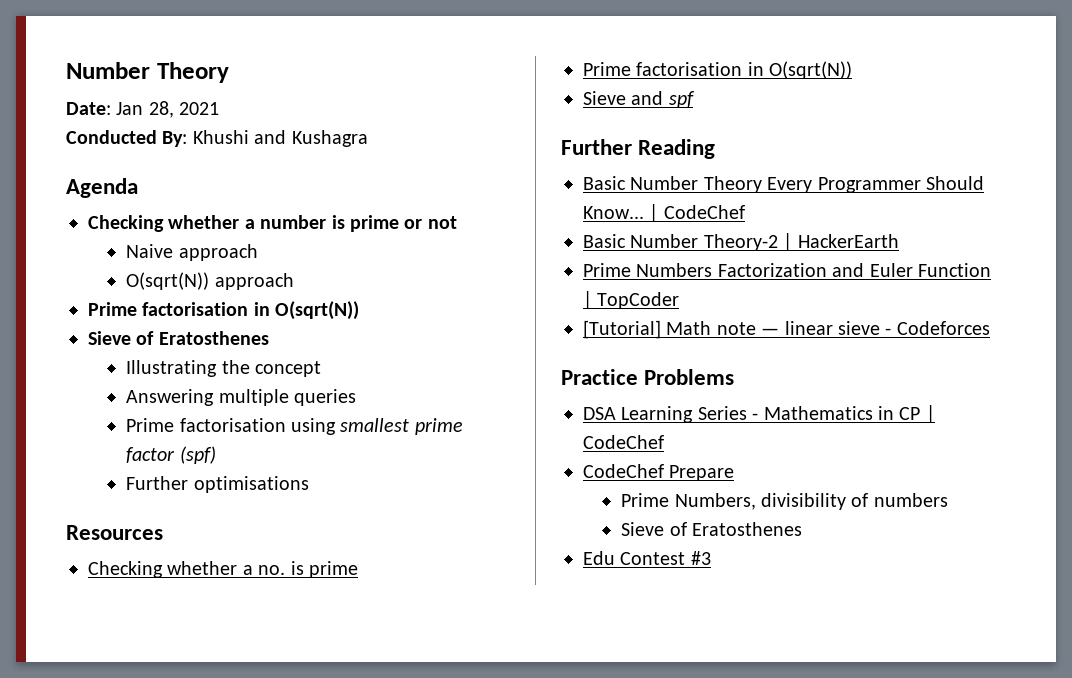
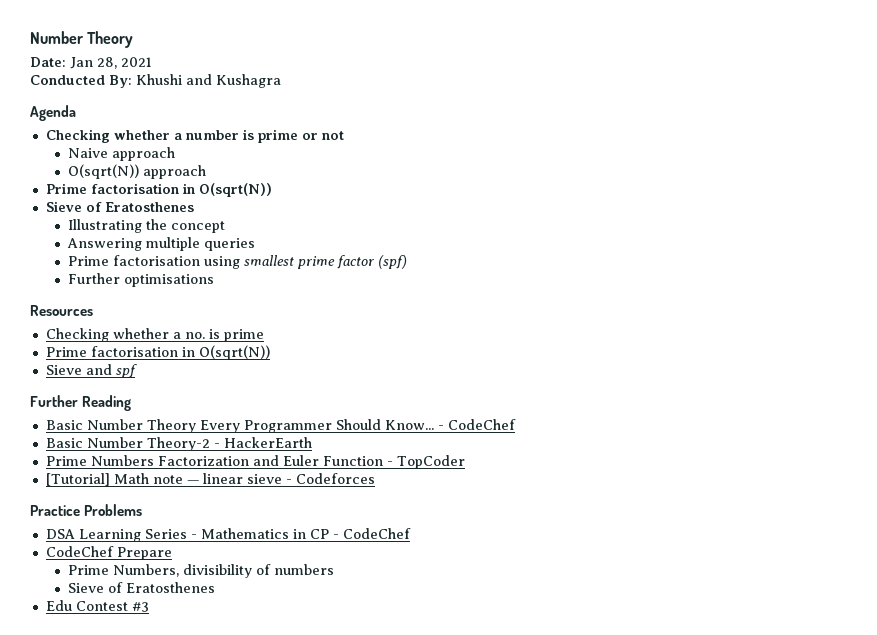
- Basic Number Theory Every Programmer Should Know... | CodeChef
+ Basic Number Theory Every Programmer Should Know... - CodeChef
- Basic Number Theory-2 | HackerEarth
+ Basic Number Theory-2 - HackerEarth
- Prime Numbers Factorization and Euler Function | TopCoder
+ Prime Numbers Factorization and Euler Function - TopCoder
- DSA Learning Series - Mathematics in CP | CodeChef
+ DSA Learning Series - Mathematics in CP - CodeChef

